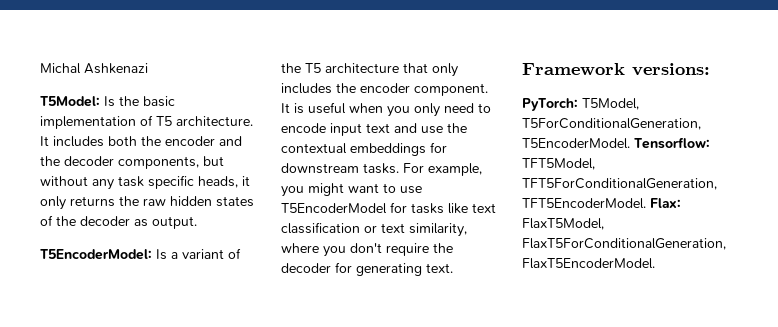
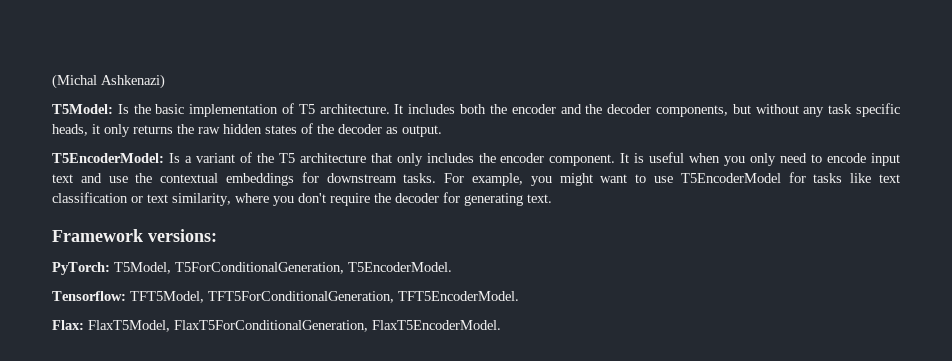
- Michal Ashkenazi
+ (Michal Ashkenazi)
- PyTorch: T5Model, T5ForConditionalGeneration, T5EncoderModel. Tensorflow: TFT5Model, TFT5ForConditionalGeneration, TFT5EncoderModel. Flax: FlaxT5Model, FlaxT5ForConditionalGeneration, FlaxT5EncoderModel.
+ PyTorch: T5Model, T5ForConditionalGeneration, T5EncoderModel.
+ Tensorflow: TFT5Model, TFT5ForConditionalGeneration, TFT5EncoderModel.
+ Flax: FlaxT5Model, FlaxT5ForConditionalGeneration, FlaxT5EncoderModel.

